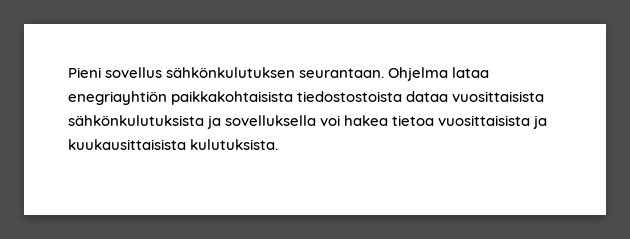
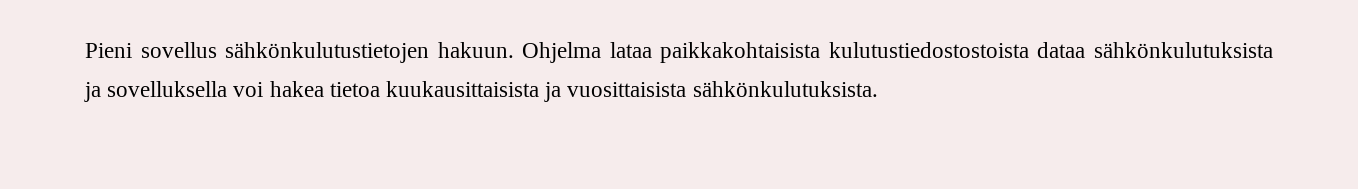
- Pieni sovellus sähkönkulutuksen seurantaan. Ohjelma lataa enegriayhtiön paikkakohtaisista tiedostostoista dataa vuosittaisista sähkönkulutuksista ja sovelluksella voi hakea tietoa vuosittaisista ja kuukausittaisista kulutuksista.
+ Pieni sovellus sähkönkulutustietojen hakuun. Ohjelma lataa paikkakohtaisista kulutustiedostostoista dataa sähkönkulutuksista ja sovelluksella voi hakea tietoa kuukausittaisista ja vuosittaisista sähkönkulutuksista.

